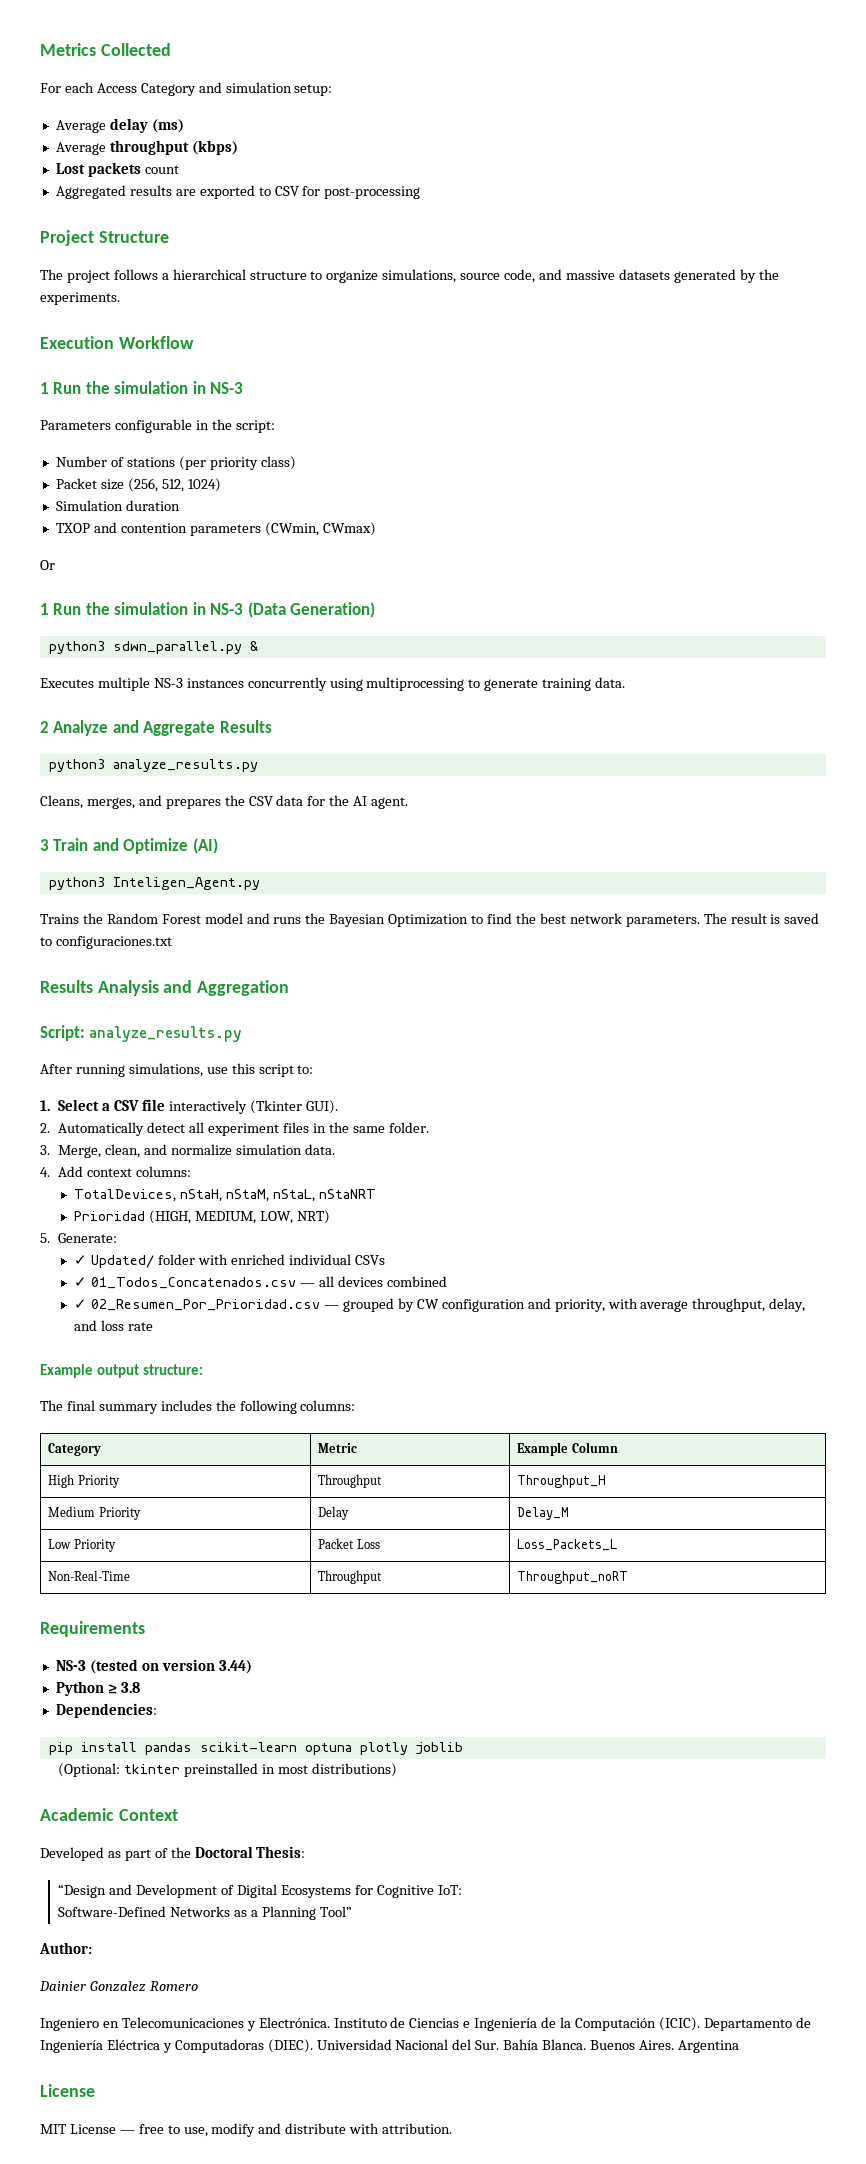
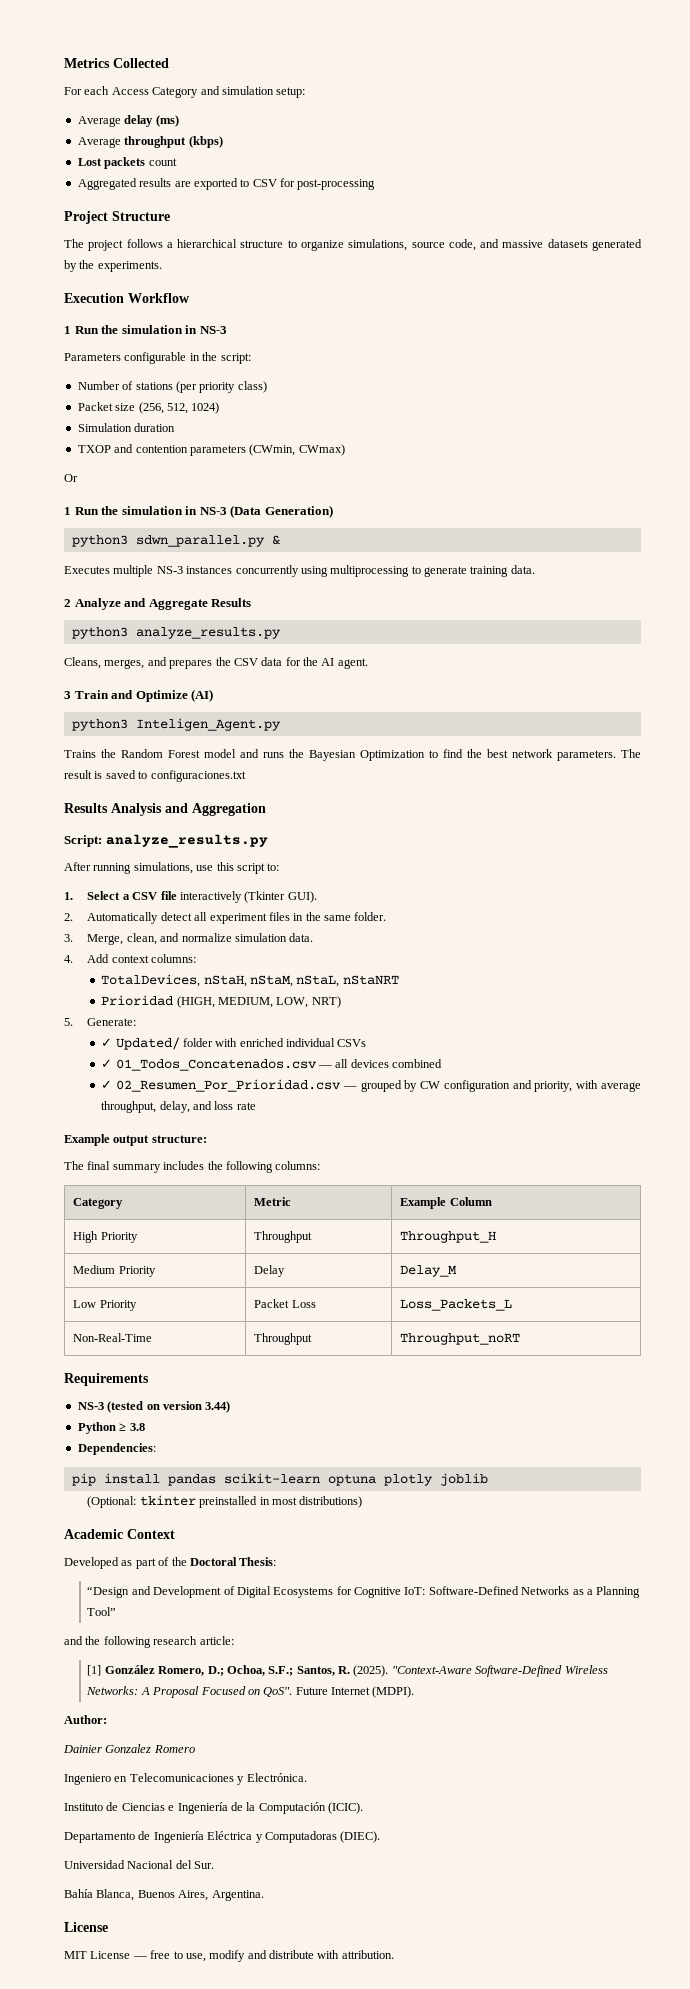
- “Design and Development of Digital Ecosystems for Cognitive IoT:
- Software-Defined Networks as a Planning Tool”
+ “Design and Development of Digital Ecosystems for Cognitive IoT: Software-Defined Networks as a Planning Tool”
+ and the following research article:
+ [1] González Romero, D.; Ochoa, S.F.; Santos, R. (2025). "Context-Aware Software-Defined Wireless Networks: A Proposal Focused on QoS". Future Internet (MDPI).
- Ingeniero en Telecomunicaciones y Electrónica. Instituto de Ciencias e Ingeniería de la Computación (ICIC). Departamento de Ingeniería Eléctrica y Computadoras (DIEC). Universidad Nacional del Sur. Bahía Blanca. Buenos Aires. Argentina
+ Ingeniero en Telecomunicaciones y Electrónica.
+ Instituto de Ciencias e Ingeniería de la Computación (ICIC).
+ Departamento de Ingeniería Eléctrica y Computadoras (DIEC).
+ Universidad Nacional del Sur.
+ Bahía Blanca, Buenos Aires, Argentina.

